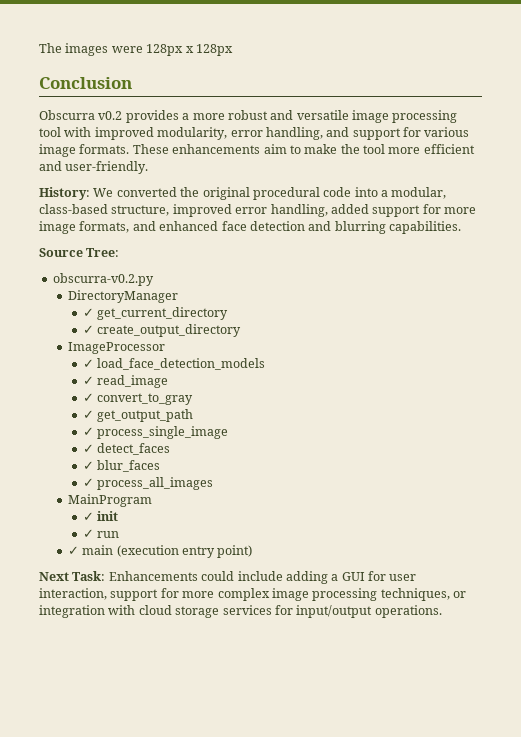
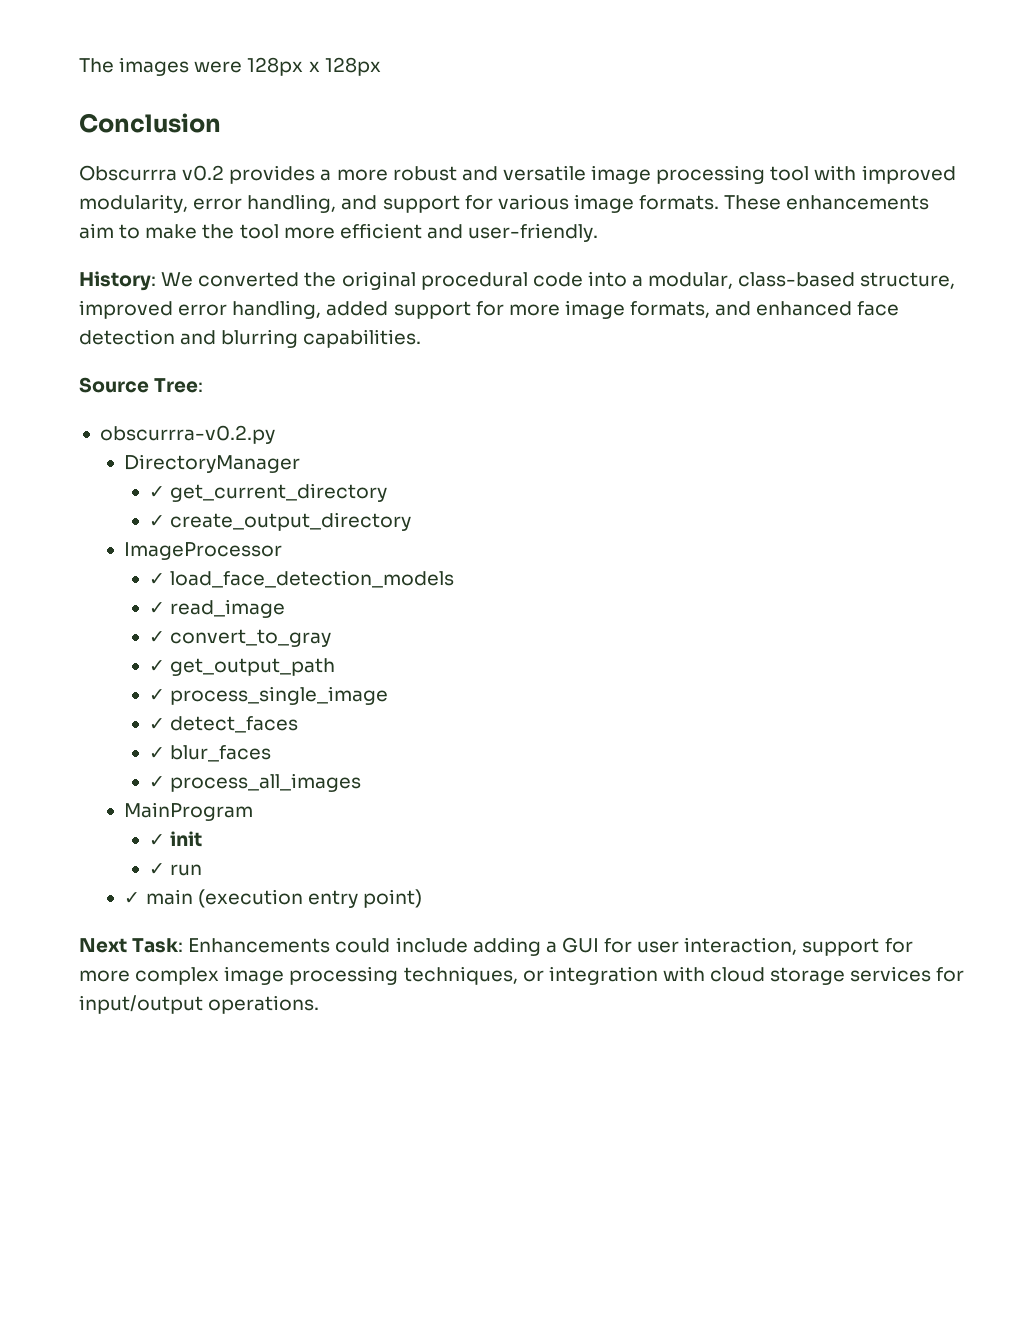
- Obscurra v0.2 provides a more robust and versatile image processing tool with improved modularity, error handling, and support for various image formats.
+ Obscurrra v0.2 provides a more robust and versatile image processing tool with improved modularity, error handling, and support for various image formats.
- obscurra-v0.2.py
+ obscurrra-v0.2.py

